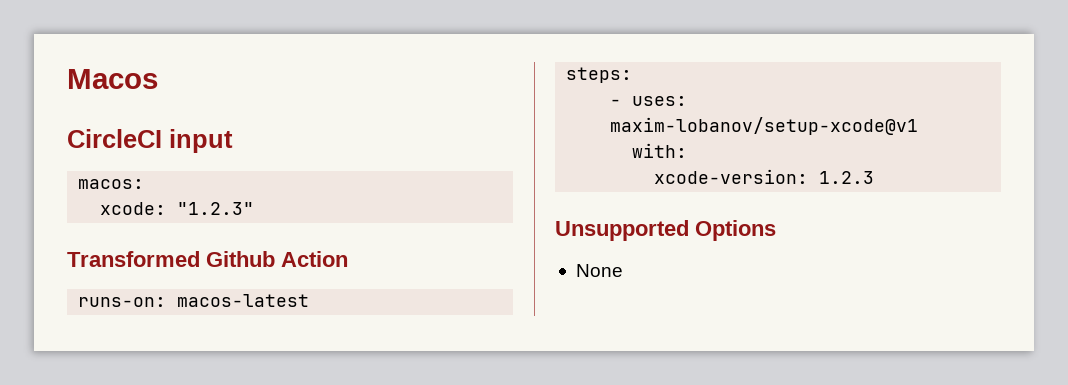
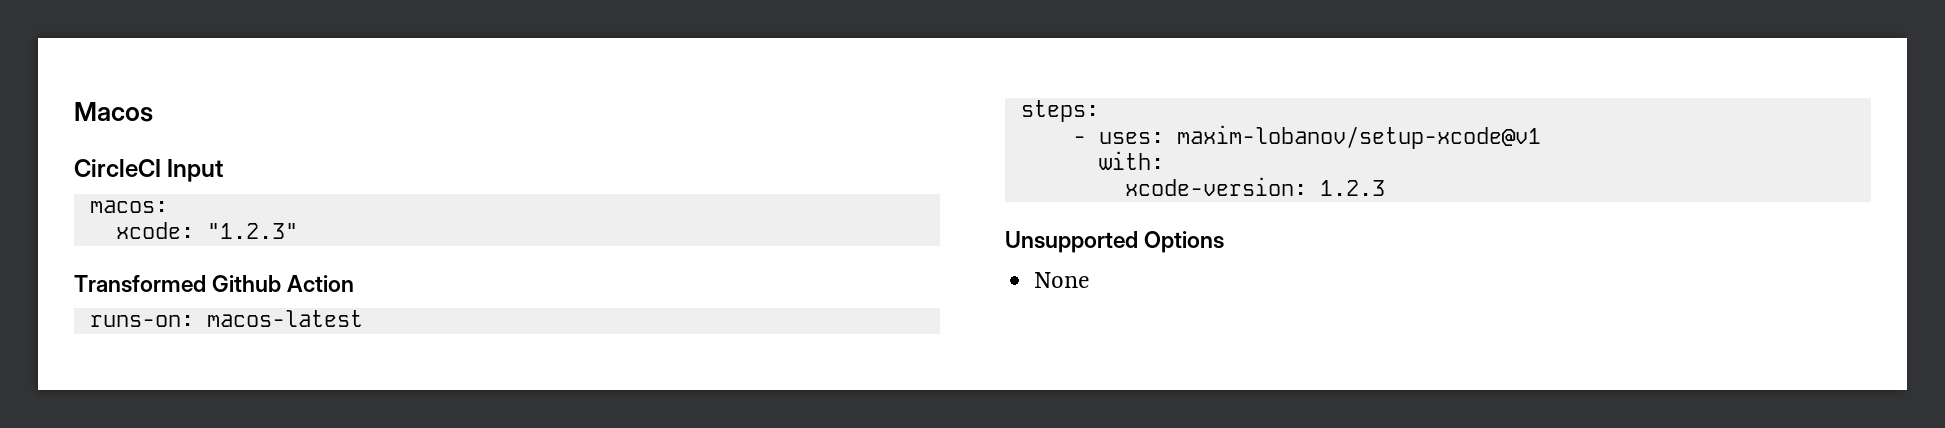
- CircleCI input
+ CircleCI Input

